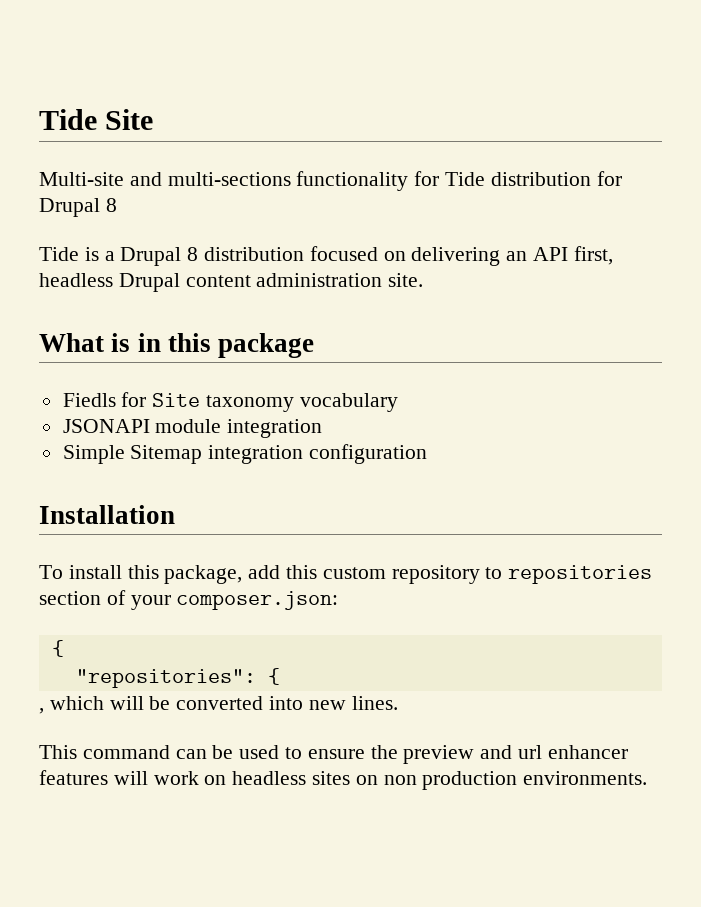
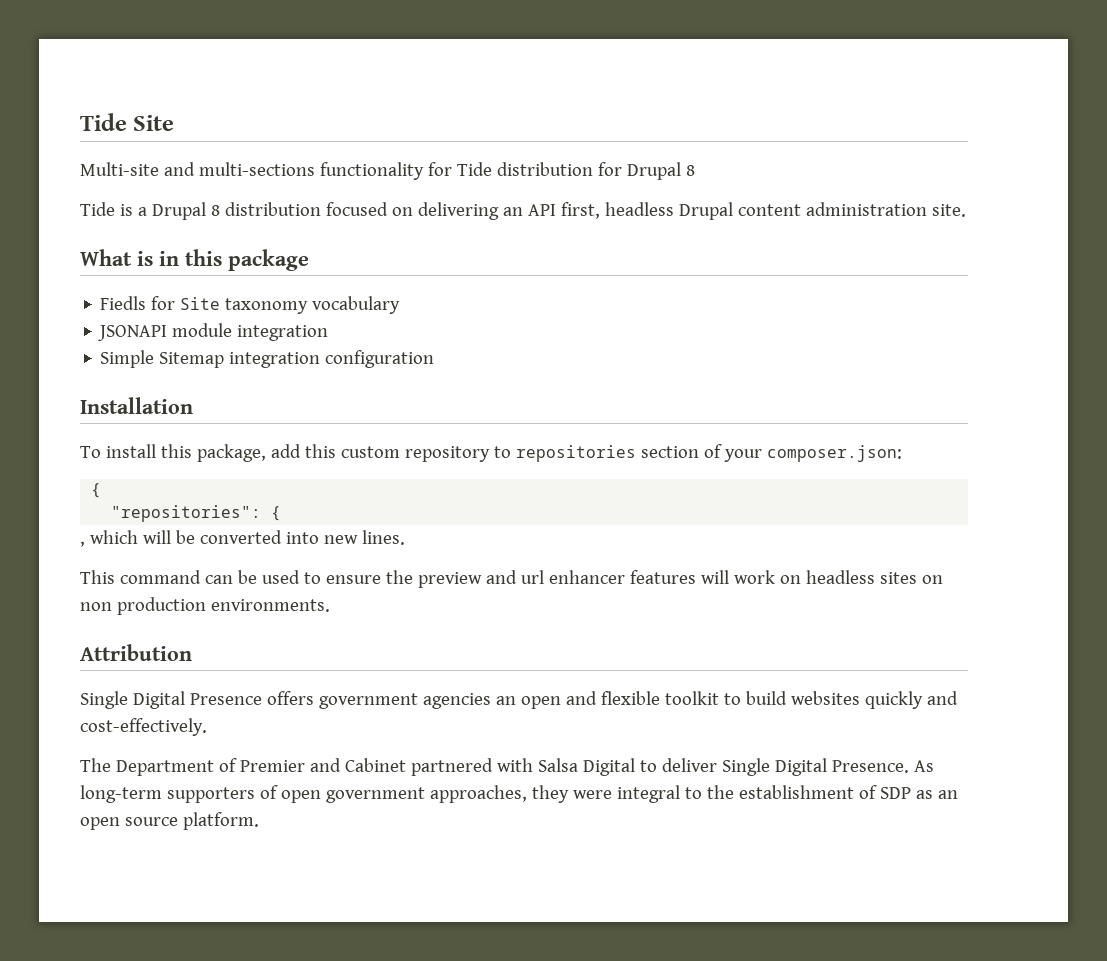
+ Attribution
+ Single Digital Presence offers government agencies an open and flexible toolkit to build websites quickly and cost-effectively.
+ The Department of Premier and Cabinet partnered with Salsa Digital to deliver Single Digital Presence. As long-term supporters of open government approaches, they were integral to the establishment of SDP as an open source platform.

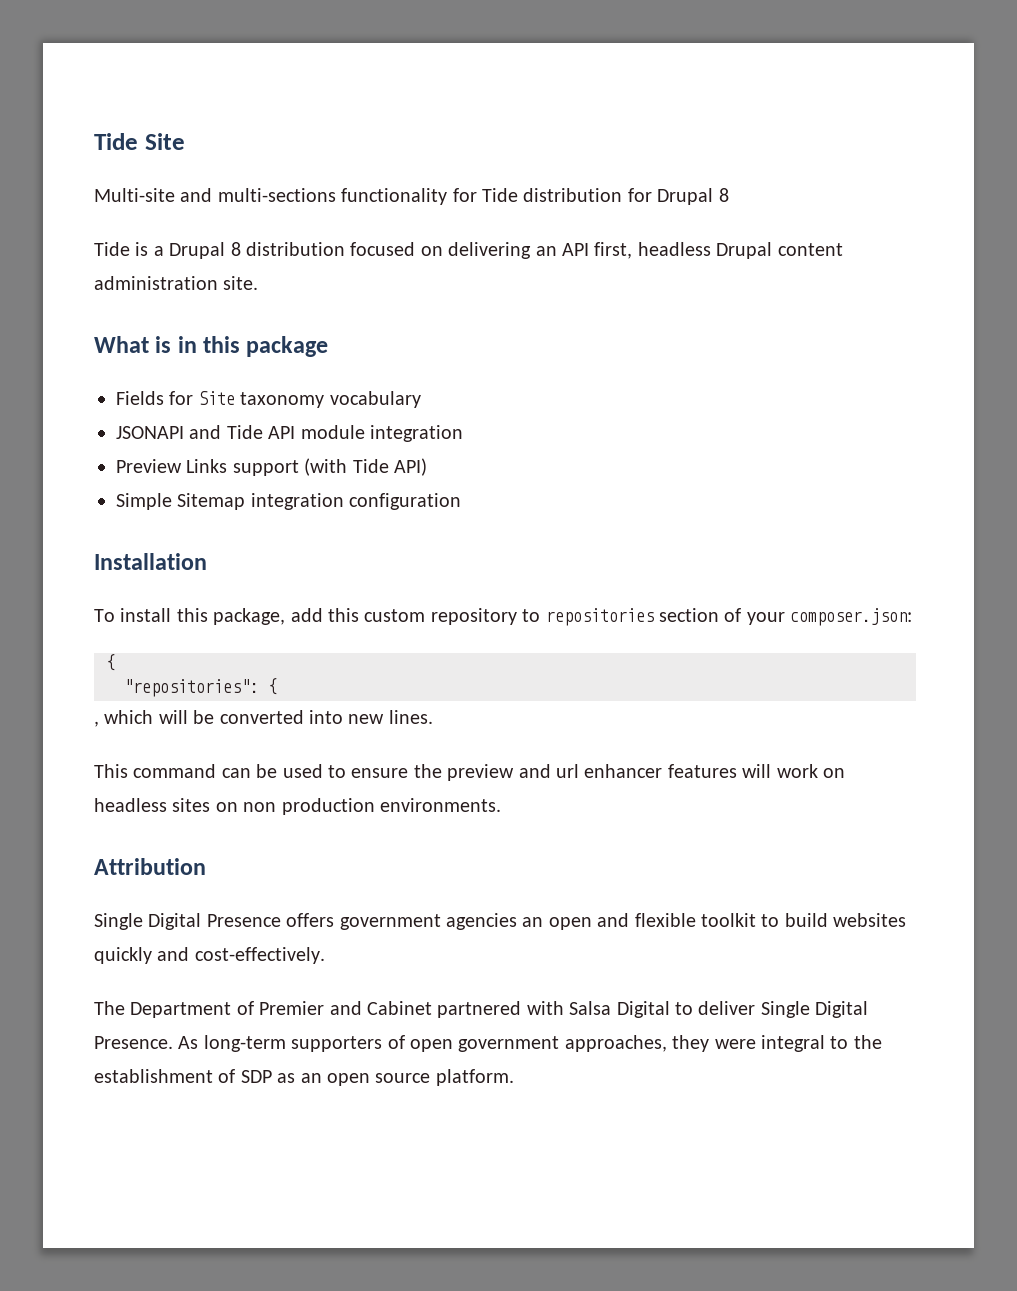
- Fiedls for Site taxonomy vocabulary
+ Fields for Site taxonomy vocabulary
- JSONAPI module integration
+ JSONAPI and Tide API module integration
+ Preview Links support (with Tide API)

